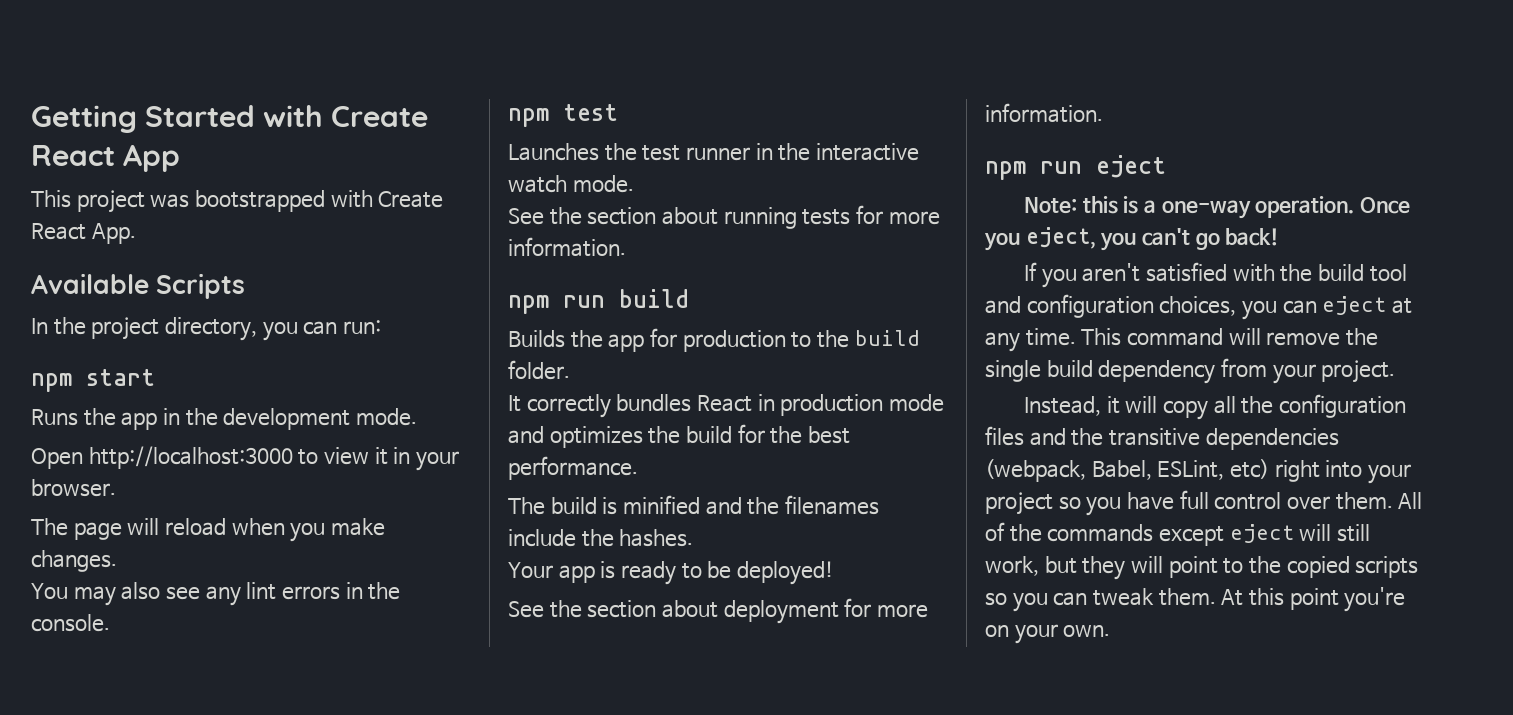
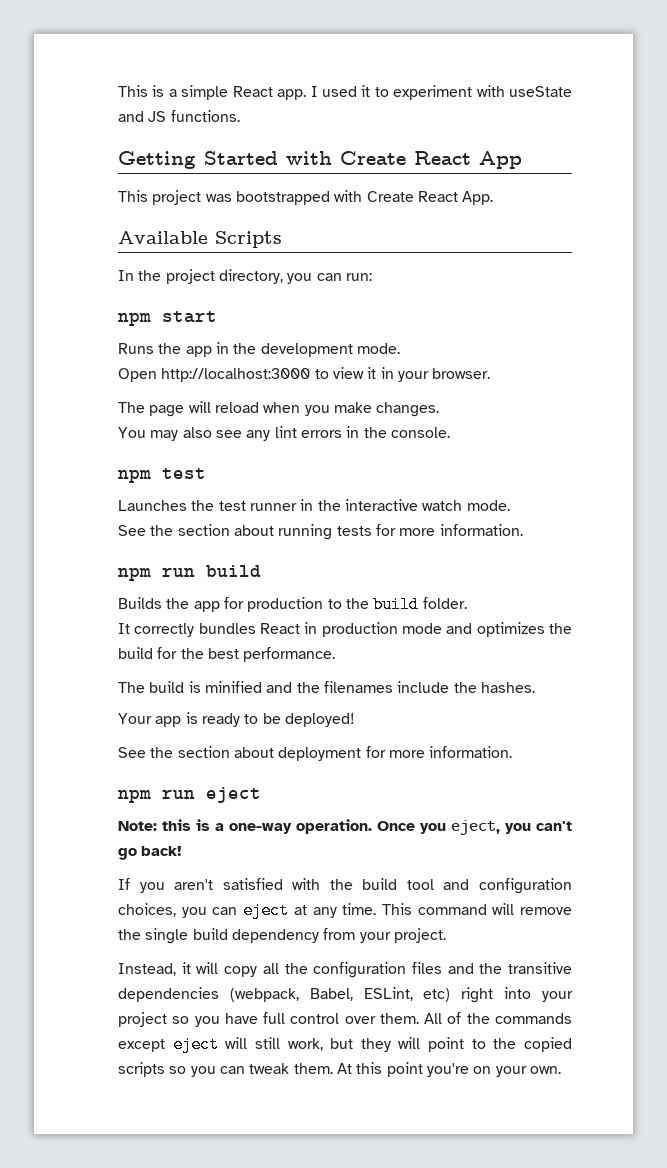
+ This is a simple React app. I used it to experiment with useState and JS functions.

